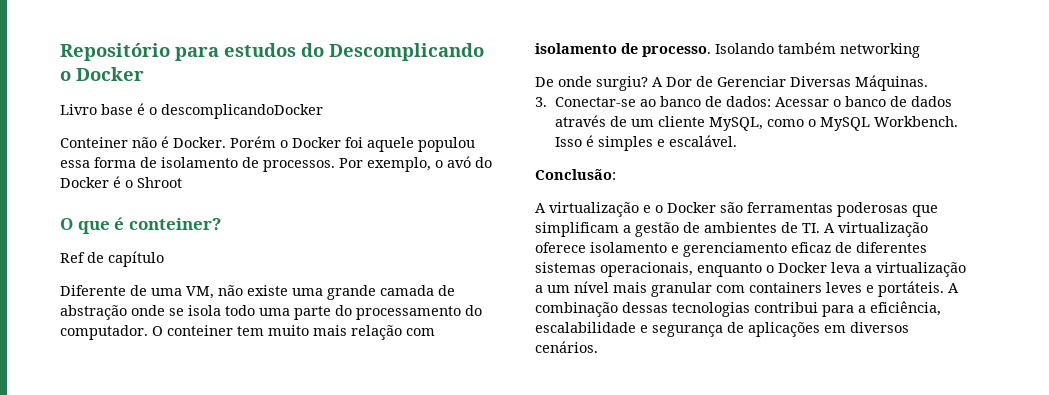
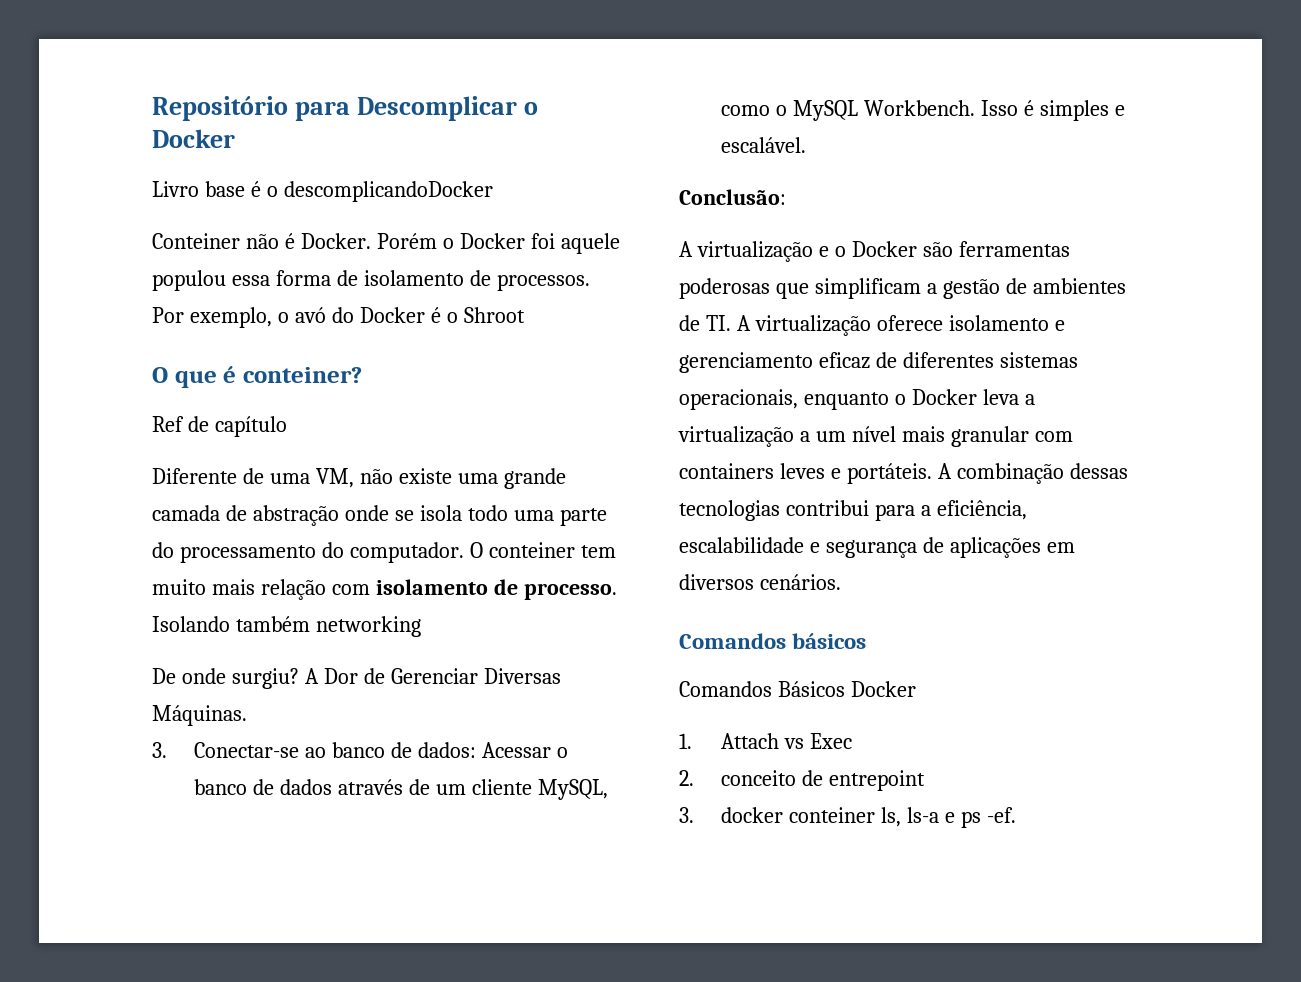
- Repositório para estudos do Descomplicando o Docker
+ Repositório para Descomplicar o Docker
+ Comandos básicos
+ Comandos Básicos Docker
+ 1. Attach vs Exec
+ 2. conceito de entrepoint
+ 3. docker conteiner ls, ls-a e ps -ef.

